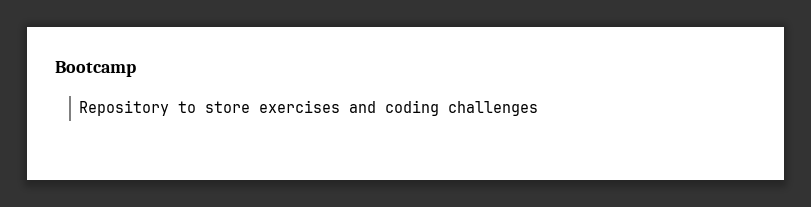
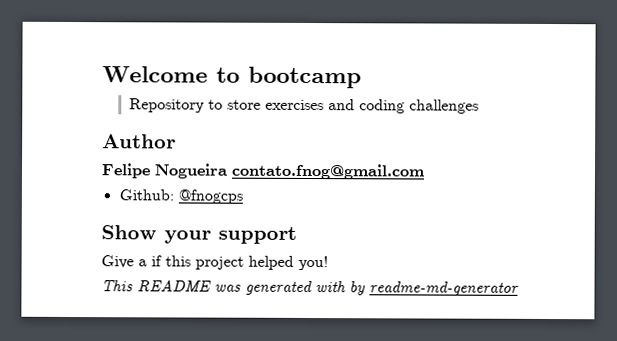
- Bootcamp
+ Welcome to bootcamp
+ Author
+ Felipe Nogueira contato.fnog@gmail.com
+ Github: @fnogcps
+ Show your support
+ Give a if this project helped you!
+ This README was generated with by readme-md-generator

